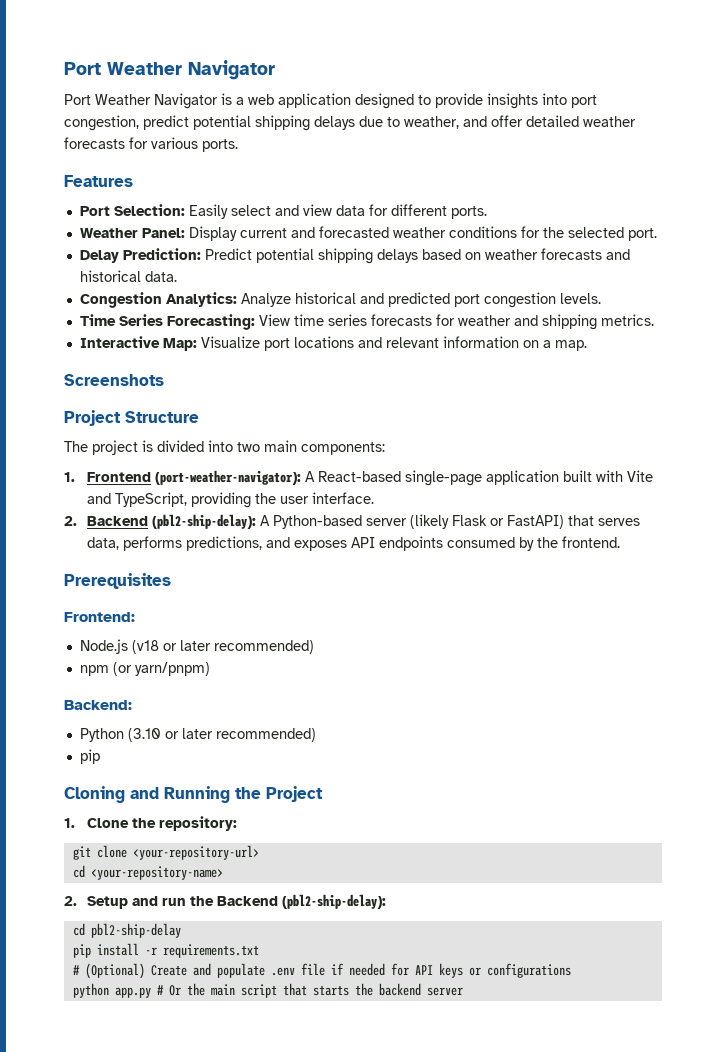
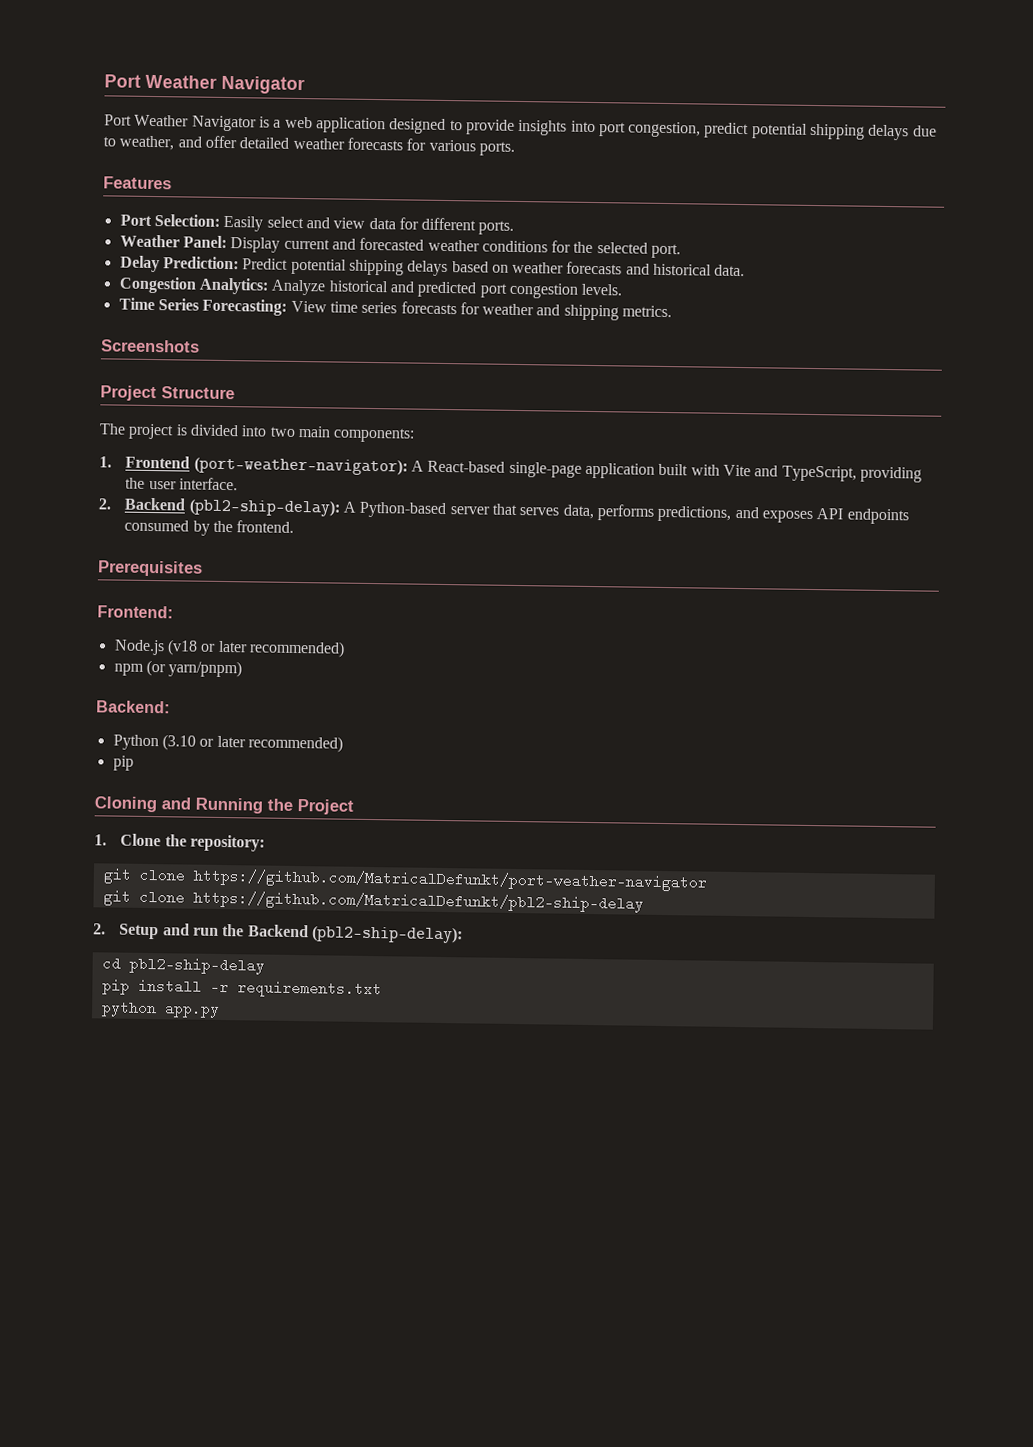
- Interactive Map: Visualize port locations and relevant information on a map.
- 2. Backend (pbl2-ship-delay): A Python-based server (likely Flask or FastAPI) that serves data, performs predictions, and exposes API endpoints consumed by the frontend.
+ 2. Backend (pbl2-ship-delay): A Python-based server that serves data, performs predictions, and exposes API endpoints consumed by the frontend.
- git clone <your-repository-url>
- cd <your-repository-name>
+ git clone https://github.com/MatricalDefunkt/port-weather-navigator
+ git clone https://github.com/MatricalDefunkt/pbl2-ship-delay
- # (Optional) Create and populate .env file if needed for API keys or configurations
- python app.py # Or the main script that starts the backend server
+ python app.py

